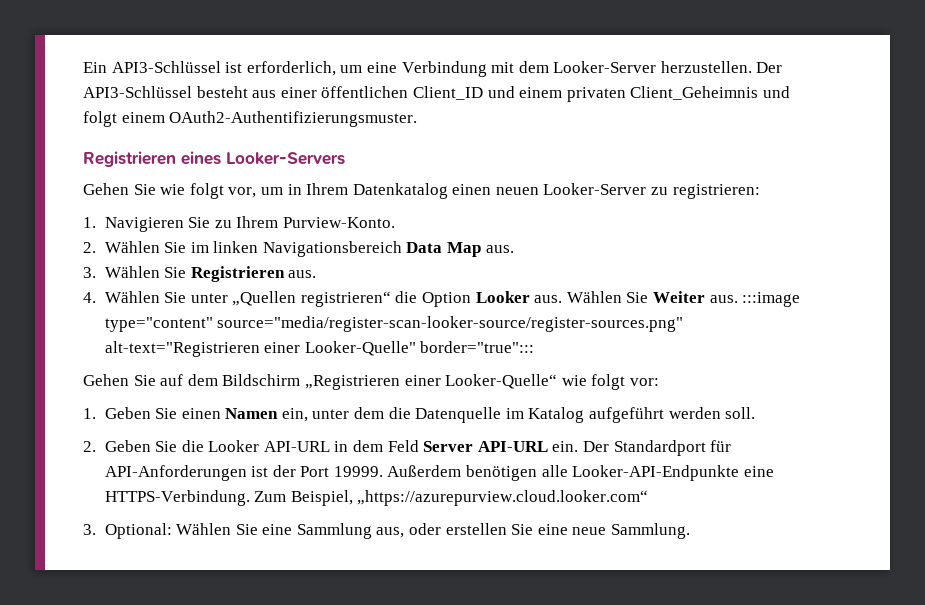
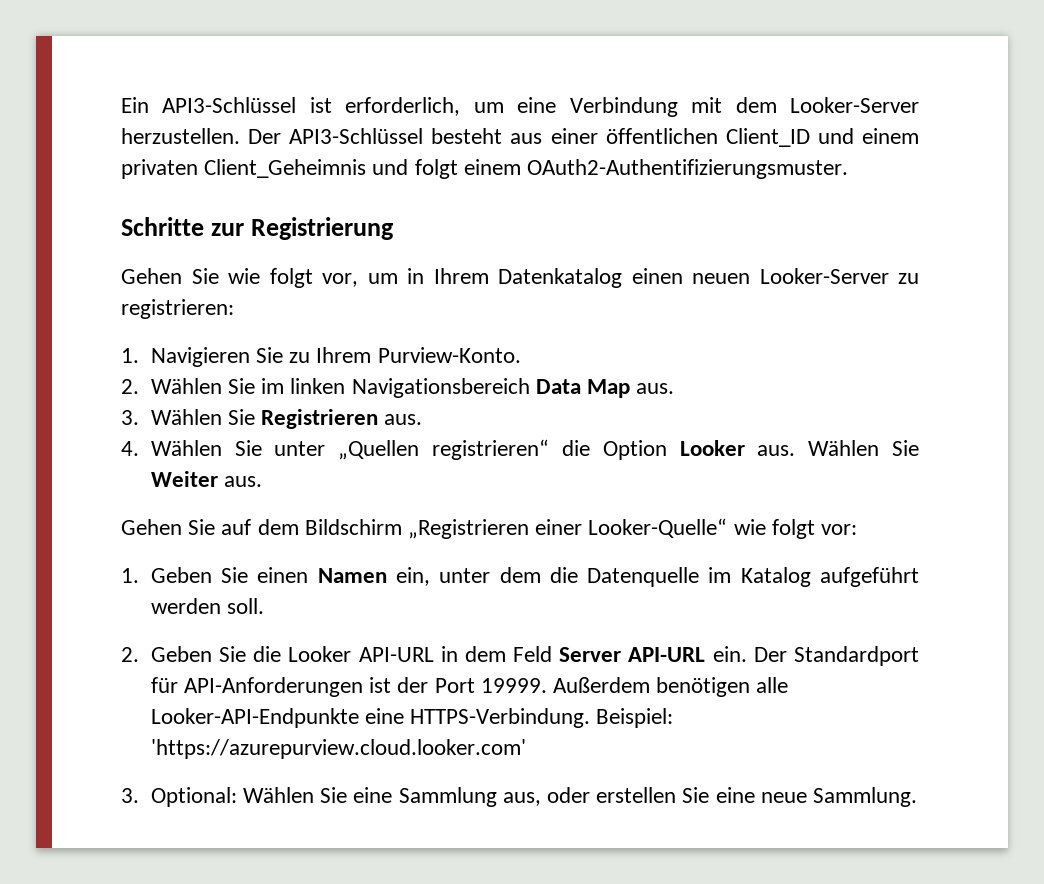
- Registrieren eines Looker-Servers
+ Schritte zur Registrierung
- Wählen Sie Weiter aus. :::image type="content" source="media/register-scan-looker-source/register-sources.png" alt-text="Registrieren einer Looker-Quelle" border="true":::
+ Wählen Sie Weiter aus.
- Zum Beispiel, „https://azurepurview.cloud.looker.com“
+ Beispiel: 'https://azurepurview.cloud.looker.com'

